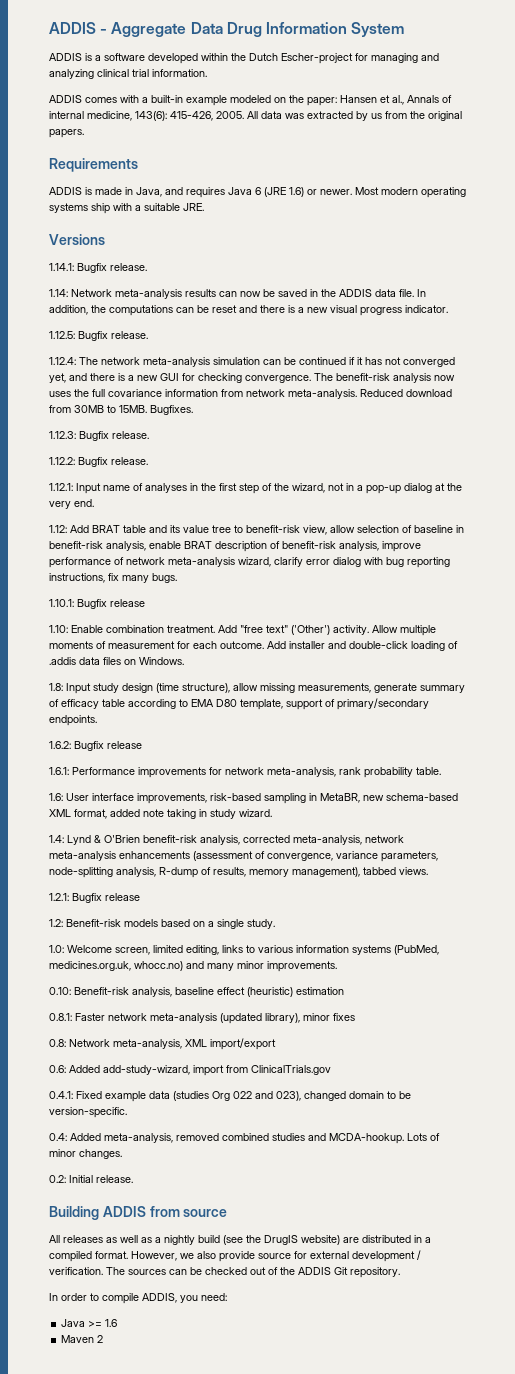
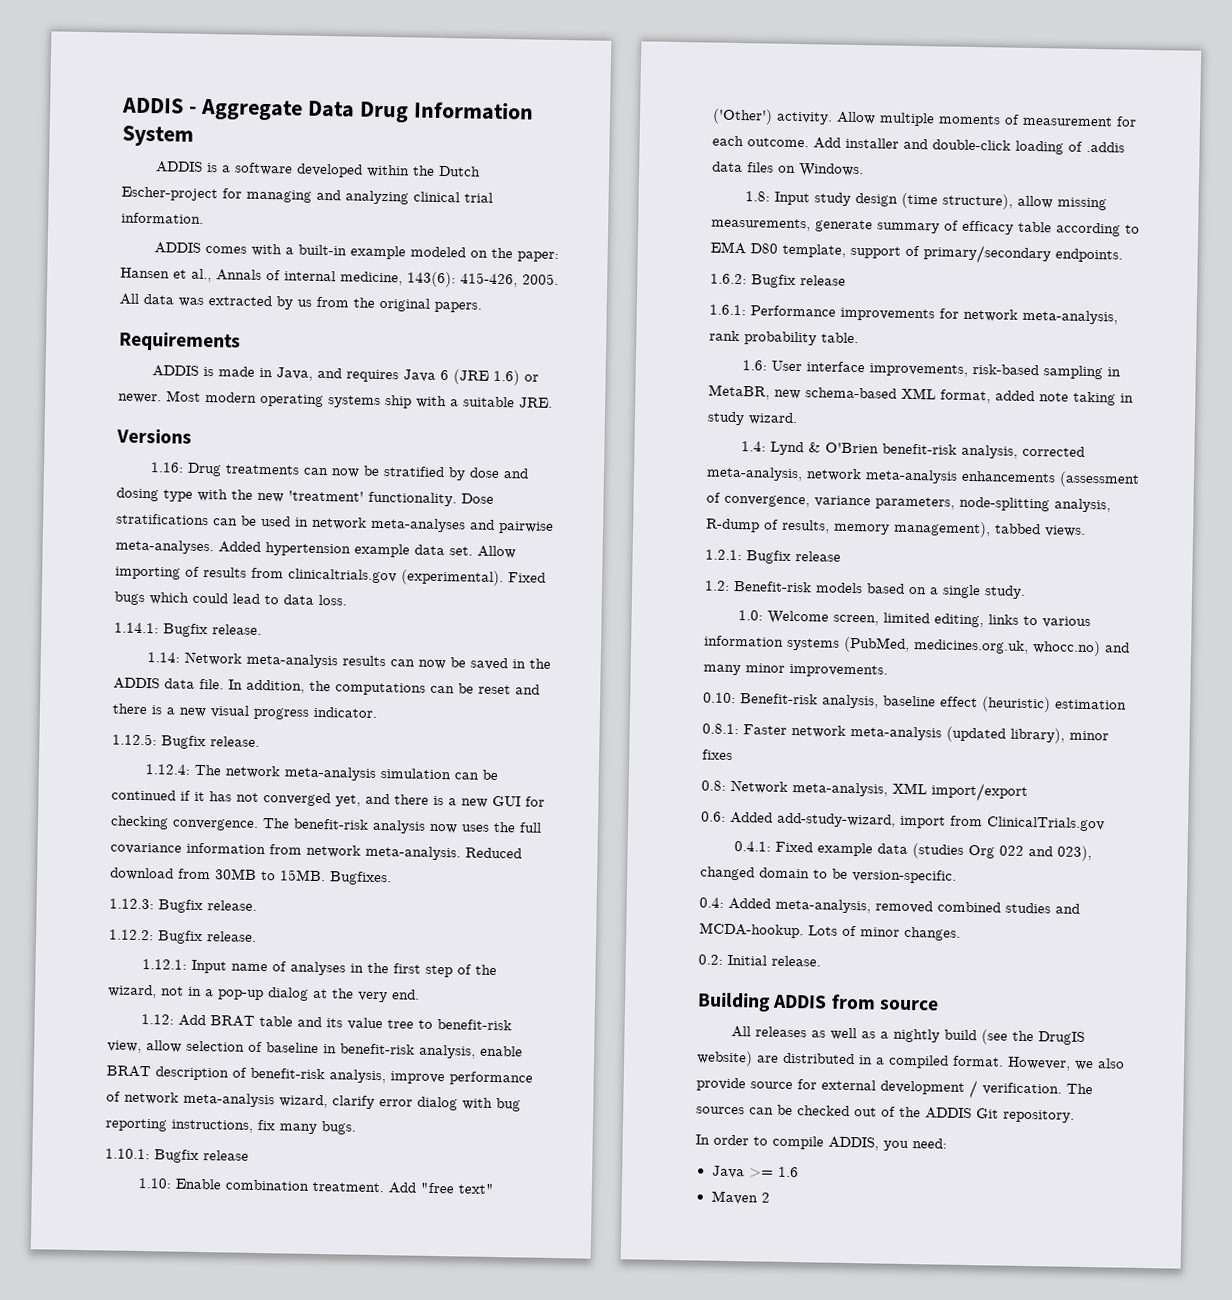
+ 1.16: Drug treatments can now be stratified by dose and dosing type with the new 'treatment' functionality. Dose stratifications can be used in network meta-analyses and pairwise meta-analyses. Added hypertension example data set. Allow importing of results from clinicaltrials.gov (experimental). Fixed bugs which could lead to data loss.

